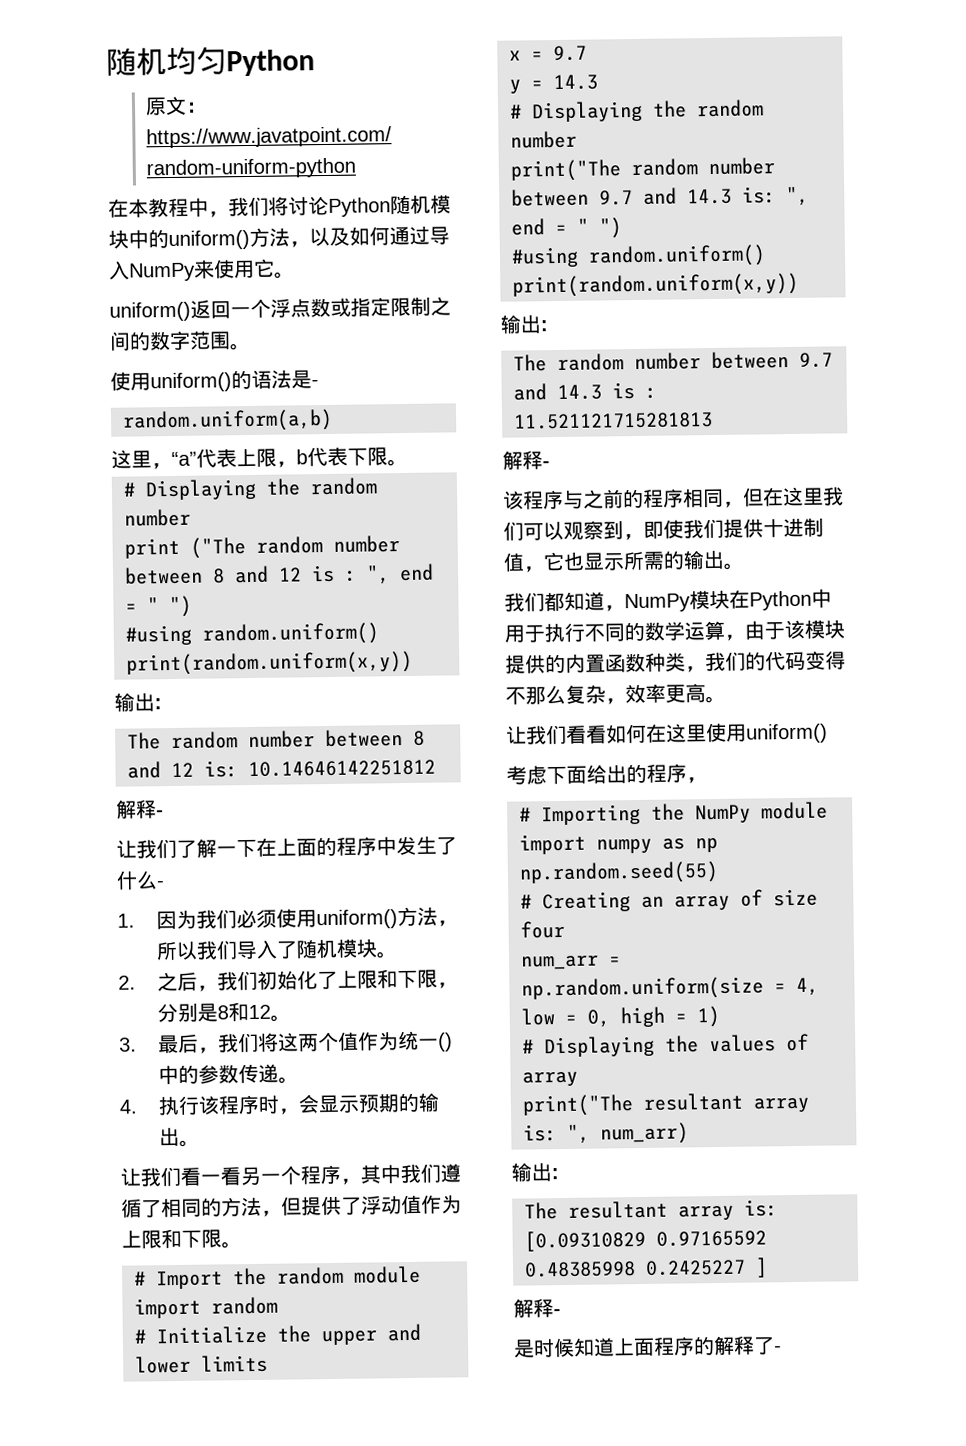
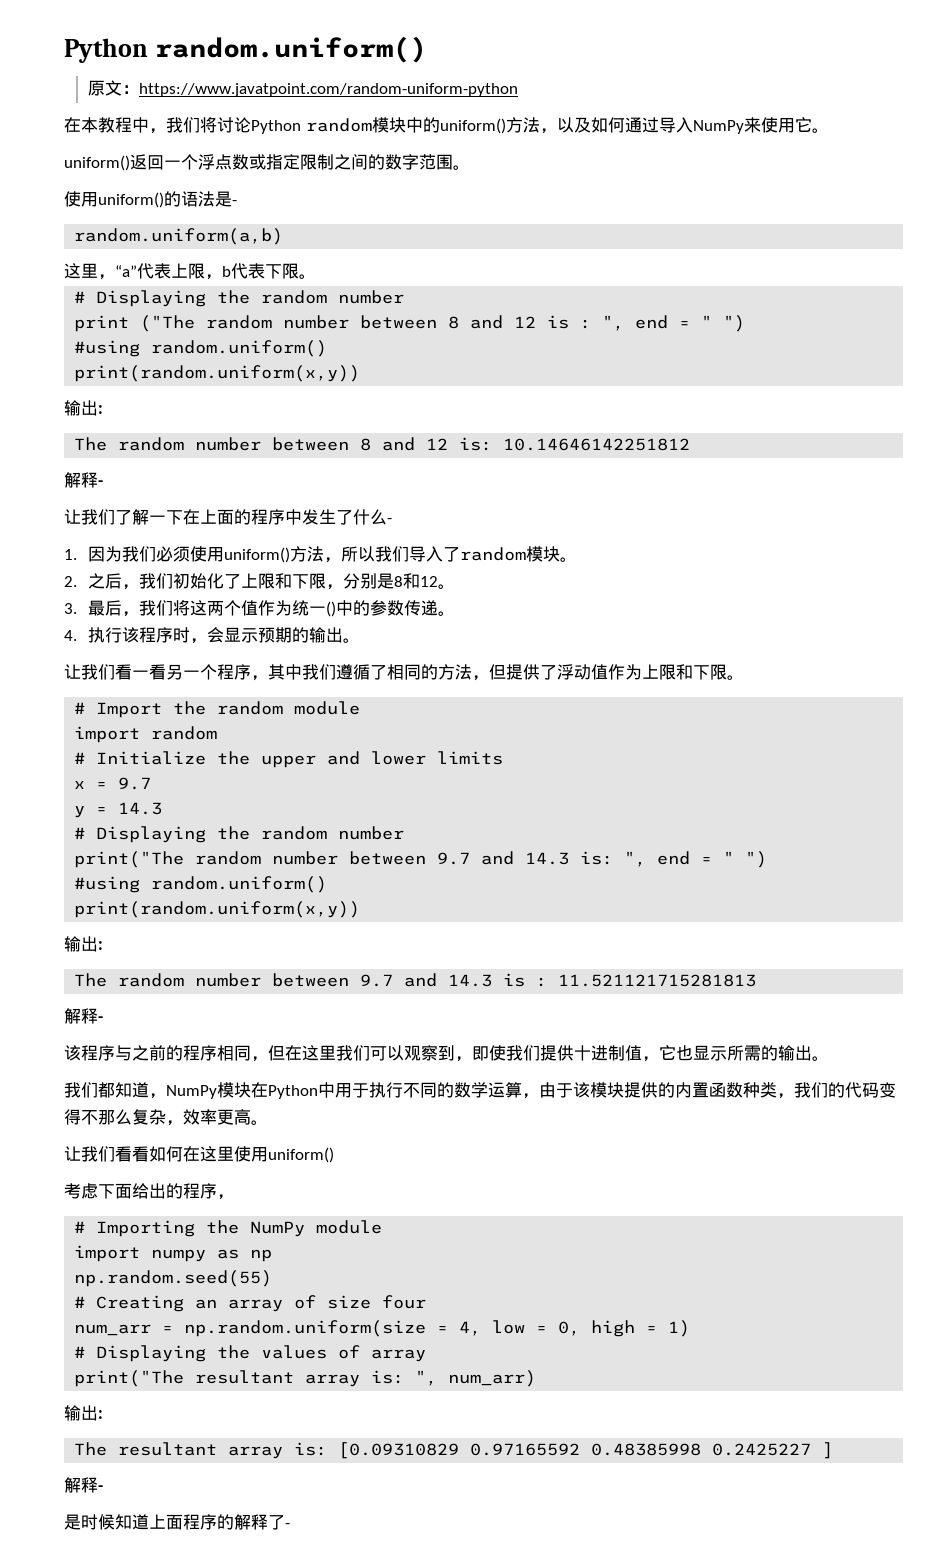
- 随机均匀Python
+ Python random.uniform()
- 在本教程中，我们将讨论Python随机模块中的uniform()方法，以及如何通过导入NumPy来使用它。
+ 在本教程中，我们将讨论Python random模块中的uniform()方法，以及如何通过导入NumPy来使用它。
- 1.因为我们必须使用uniform()方法，所以我们导入了随机模块。
+ 1.因为我们必须使用uniform()方法，所以我们导入了random模块。

